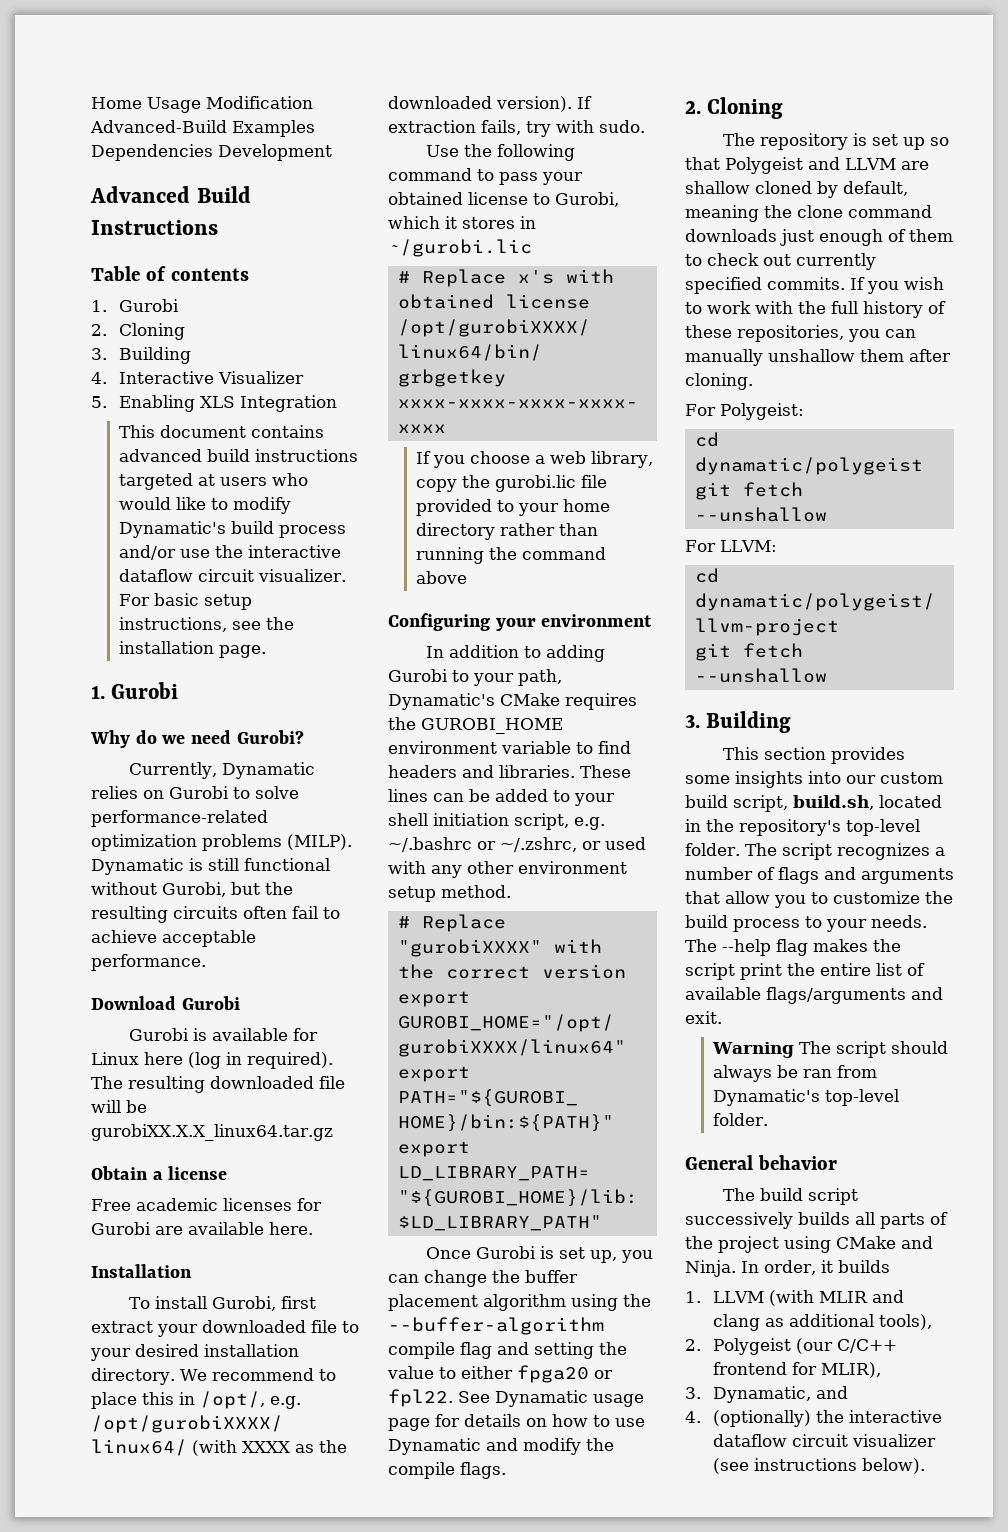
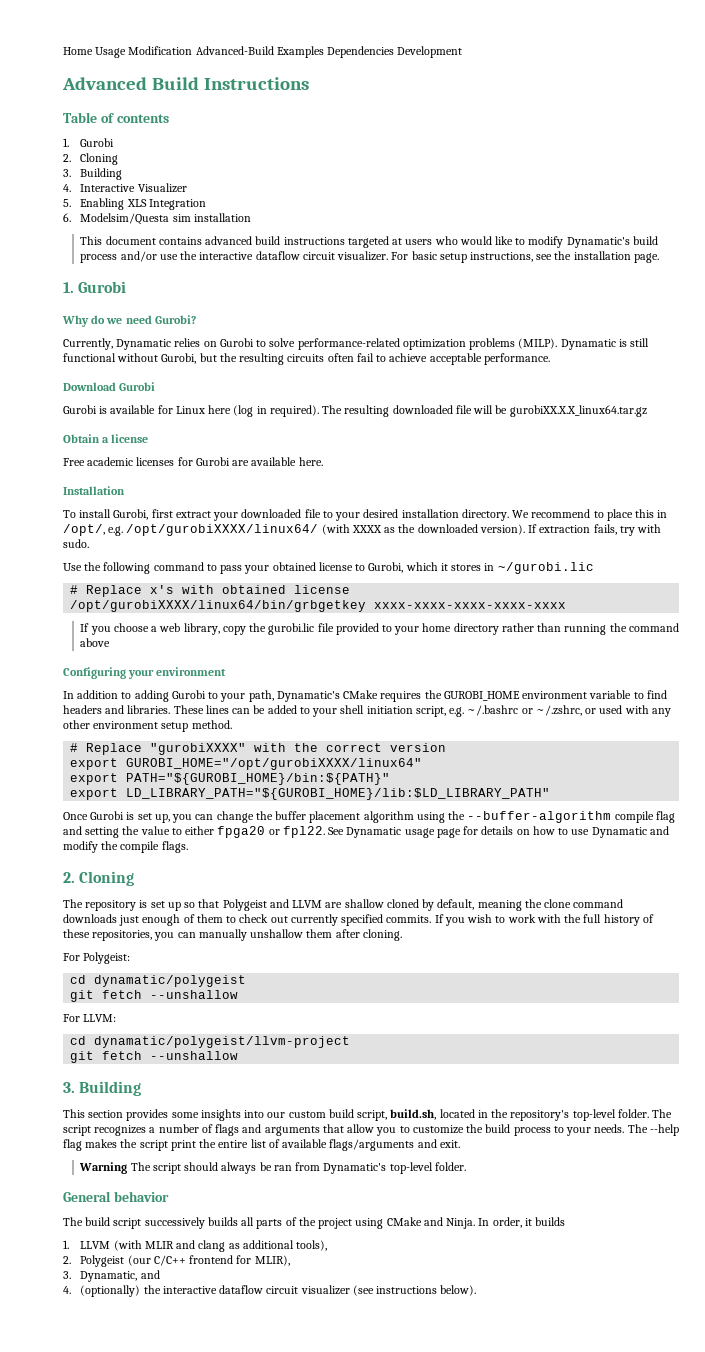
+ 6. Modelsim/Questa sim installation

